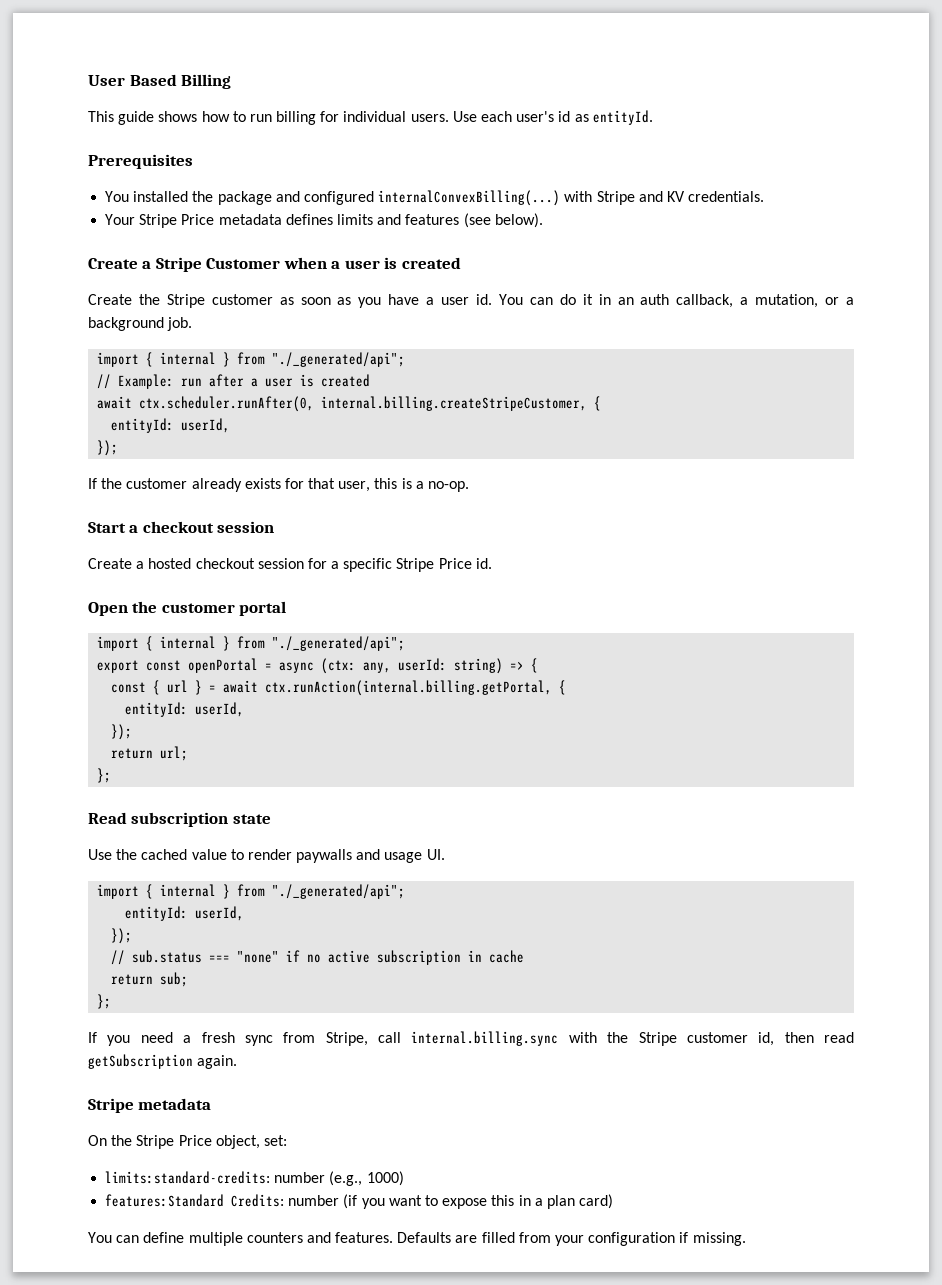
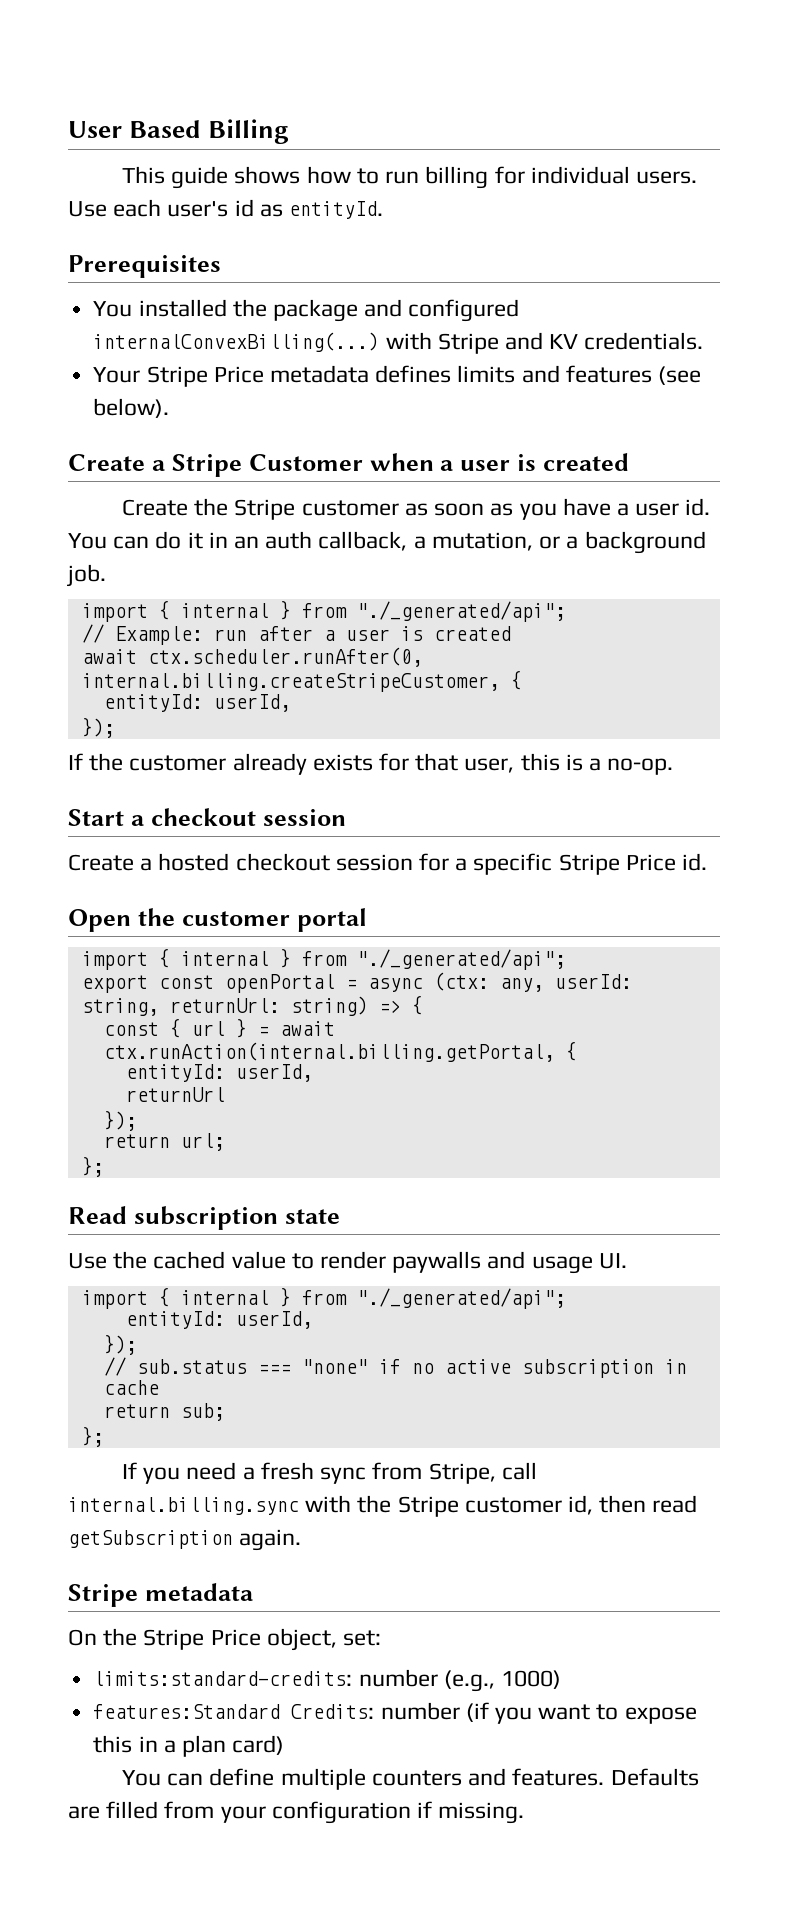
- export const openPortal = async (ctx: any, userId: string) => {
+ export const openPortal = async (ctx: any, userId: string, returnUrl: string) => {
+ returnUrl

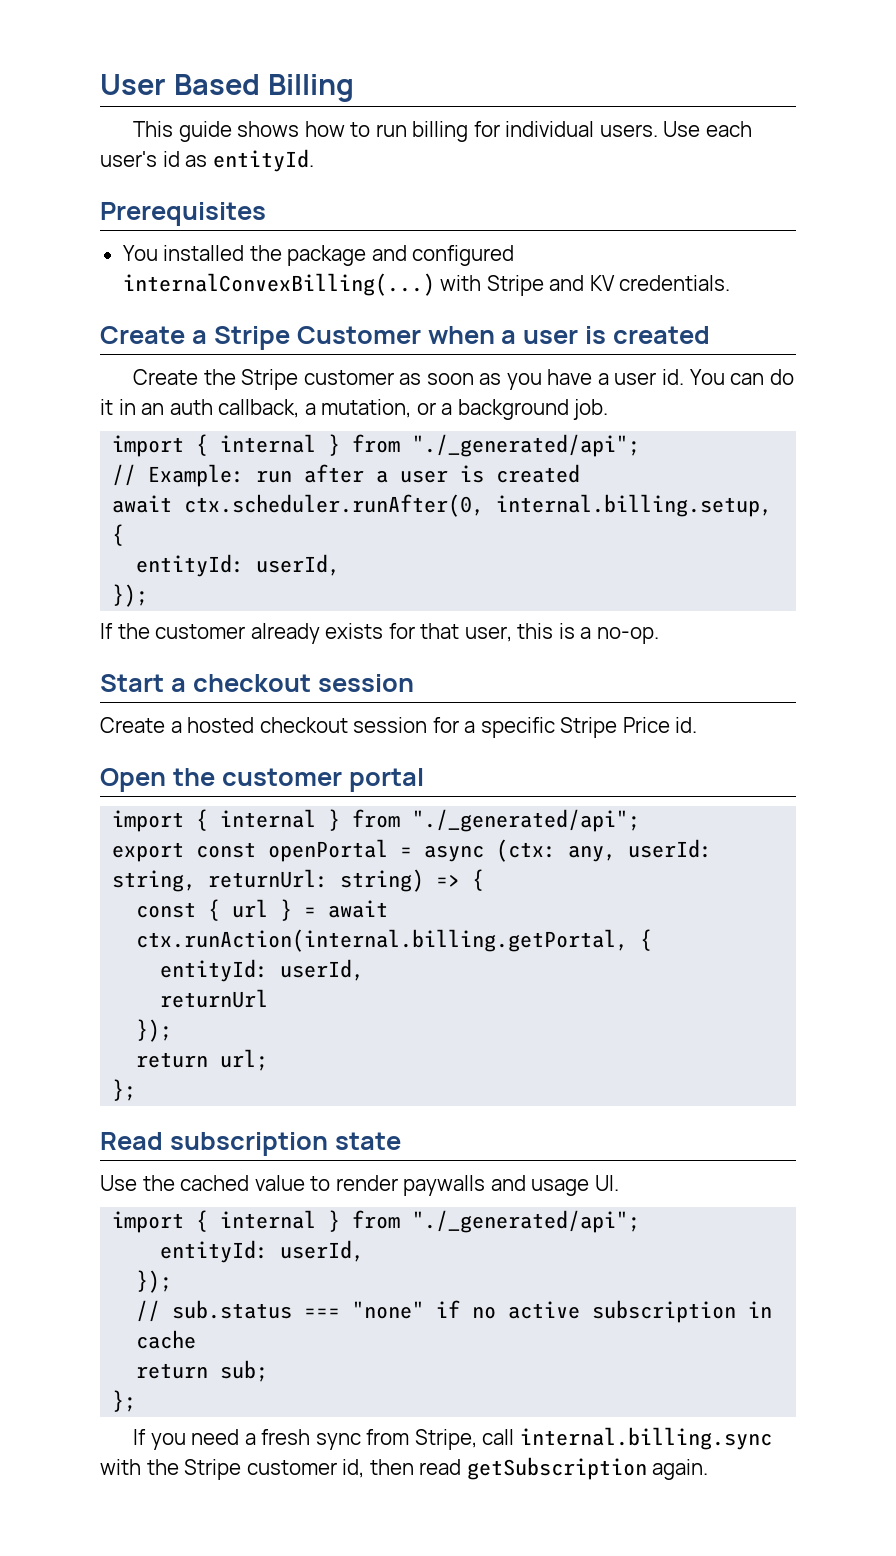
- Your Stripe Price metadata defines limits and features (see below).
- await ctx.scheduler.runAfter(0, internal.billing.createStripeCustomer, {
+ await ctx.scheduler.runAfter(0, internal.billing.setup, {
- Stripe metadata
- On the Stripe Price object, set:
- limits:standard-credits: number (e.g., 1000)
- features:Standard Credits: number (if you want to expose this in a plan card)
- You can define multiple counters and features. Defaults are filled from your configuration if missing.

